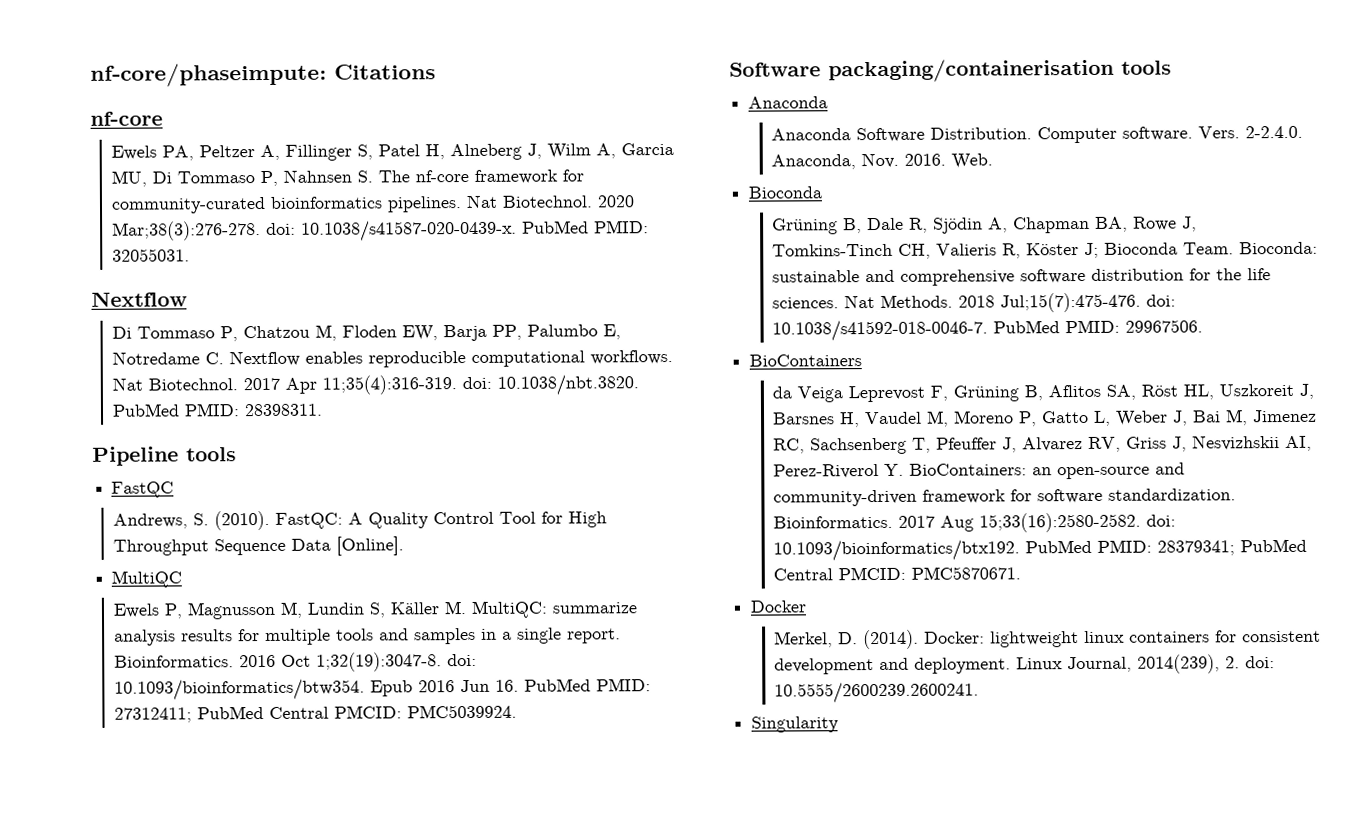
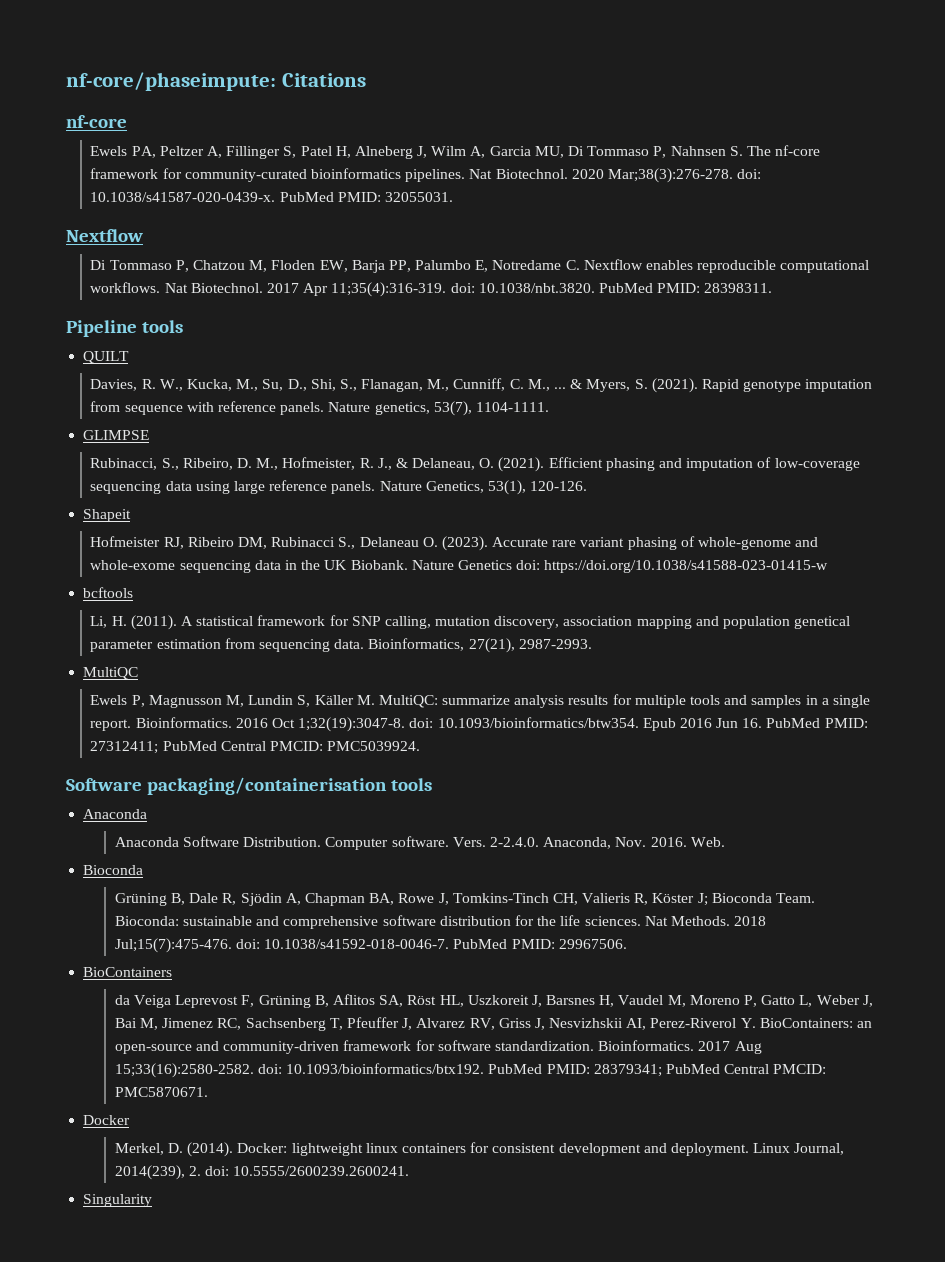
- FastQC
- Andrews, S. (2010). FastQC: A Quality Control Tool for High Throughput Sequence Data [Online].
+ QUILT
+ Davies, R. W., Kucka, M., Su, D., Shi, S., Flanagan, M., Cunniff, C. M., ... & Myers, S. (2021). Rapid genotype imputation from sequence with reference panels. Nature genetics, 53(7), 1104-1111.
+ GLIMPSE
+ Rubinacci, S., Ribeiro, D. M., Hofmeister, R. J., & Delaneau, O. (2021). Efficient phasing and imputation of low-coverage sequencing data using large reference panels. Nature Genetics, 53(1), 120-126.
+ Shapeit
+ Hofmeister RJ, Ribeiro DM, Rubinacci S., Delaneau O. (2023). Accurate rare variant phasing of whole-genome and whole-exome sequencing data in the UK Biobank. Nature Genetics doi: https://doi.org/10.1038/s41588-023-01415-w
+ bcftools
+ Li, H. (2011). A statistical framework for SNP calling, mutation discovery, association mapping and population genetical parameter estimation from sequencing data. Bioinformatics, 27(21), 2987-2993.

